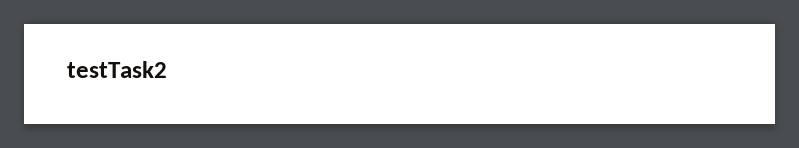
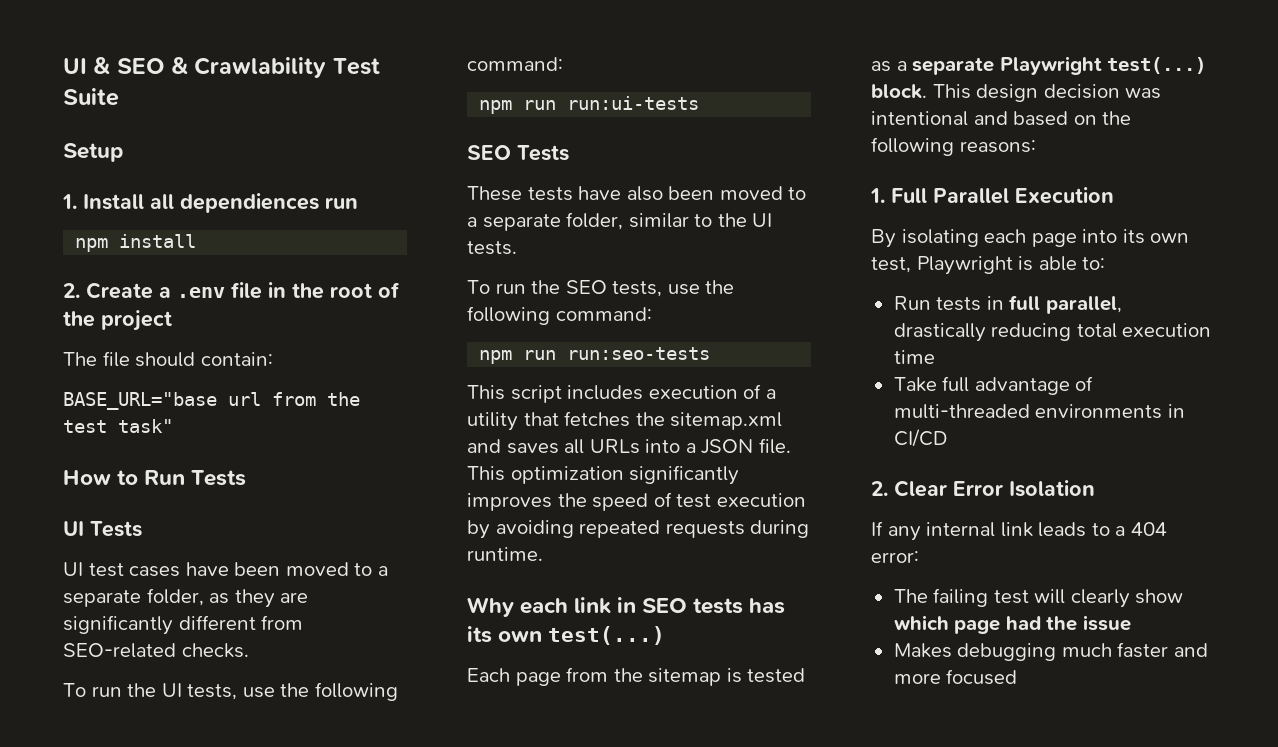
- testTask2
+ UI & SEO & Crawlability Test Suite
+ Setup
+ 1. Install all dependiences run
+ npm install
+ 2. Create a .env file in the root of the project
+ The file should contain:
+ BASE_URL="base url from the test task"
+ How to Run Tests
+ UI Tests
+ UI test cases have been moved to a separate folder, as they are significantly different from SEO-related checks.
+ To run the UI tests, use the following command:
+ npm run run:ui-tests
+ SEO Tests
+ These tests have also been moved to a separate folder, similar to the UI tests.
+ To run the SEO tests, use the following command:
+ npm run run:seo-tests
+ This script includes execution of a utility that fetches the sitemap.xml and saves all URLs into a JSON file. This optimization significantly improves the speed of test execution by avoiding repeated requests during runtime.
+ Why each link in SEO tests has its own test(...)
+ Each page from the sitemap is tested as a separate Playwright test(...) block. This design decision was intentional and based on the following reasons:
+ 1. Full Parallel Execution
+ By isolating each page into its own test, Playwright is able to:
+ Run tests in full parallel, drastically reducing total execution time
+ Take full advantage of multi-threaded environments in CI/CD
+ 2. Clear Error Isolation
+ If any internal link leads to a 404 error:
+ The failing test will clearly show which page had the issue
+ Makes debugging much faster and more focused

